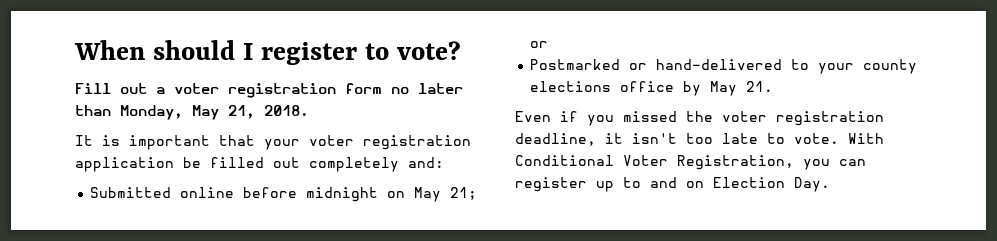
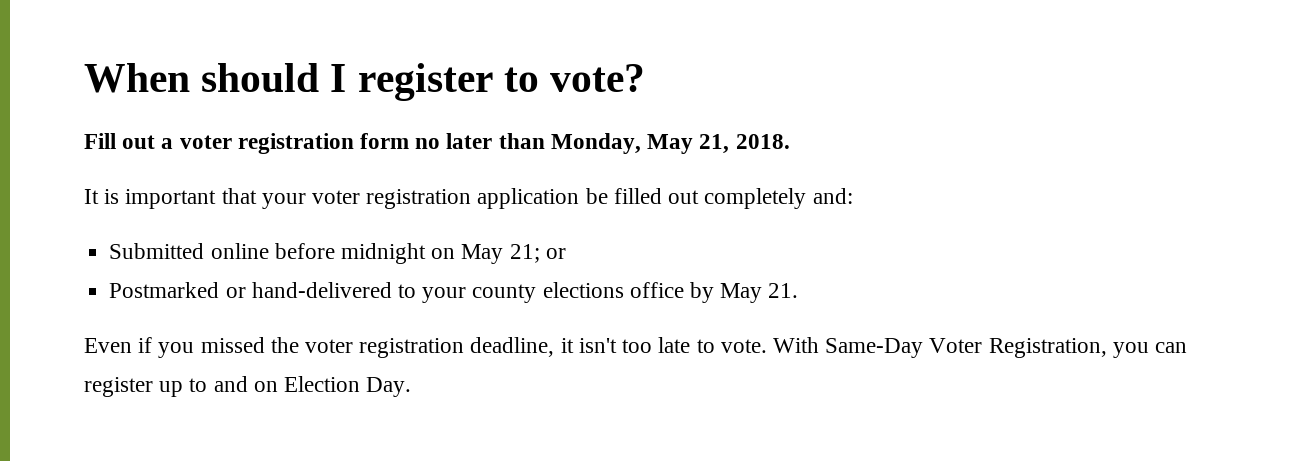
- With Conditional Voter Registration, you can register up to and on Election Day.
+ With Same-Day Voter Registration, you can register up to and on Election Day.

